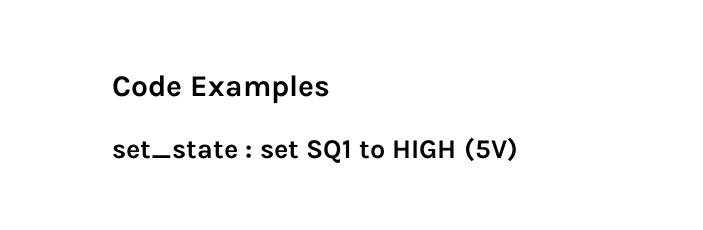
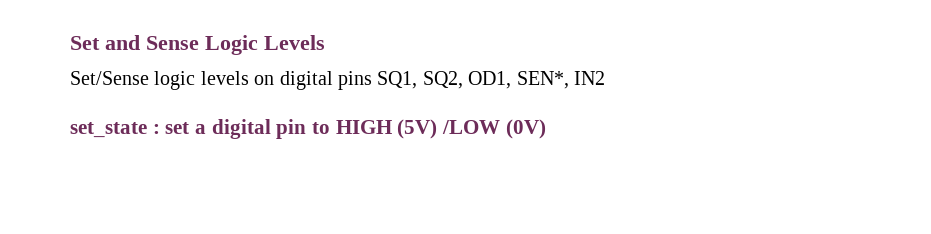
- Code Examples
+ Set and Sense Logic Levels
+ Set/Sense logic levels on digital pins SQ1, SQ2, OD1, SEN*, IN2
- set_state : set SQ1 to HIGH (5V)
+ set_state : set a digital pin to HIGH (5V) /LOW (0V)

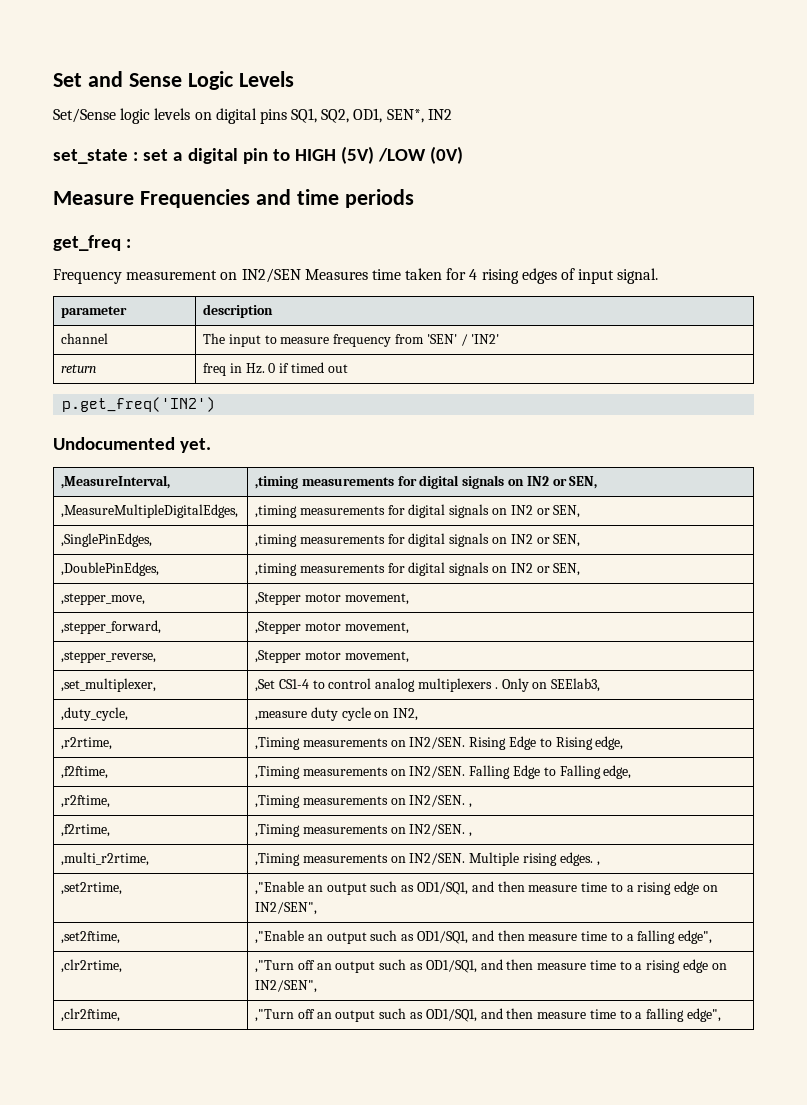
+ Measure Frequencies and time periods
+ get_freq :
+ Frequency measurement on IN2/SEN Measures time taken for 4 rising edges of input signal.
+ parameter | description
+ channel | The input to measure frequency from 'SEN' / 'IN2'
+ return | freq in Hz. 0 if timed out
+ p.get_freq('IN2')
+ Undocumented yet.
+ ,MeasureInterval, | ,timing measurements for digital signals on IN2 or SEN,
+ ,MeasureMultipleDigitalEdges, | ,timing measurements for digital signals on IN2 or SEN,
+ ,SinglePinEdges, | ,timing measurements for digital signals on IN2 or SEN,
+ ,DoublePinEdges, | ,timing measurements for digital signals on IN2 or SEN,
+ ,stepper_move, | ,Stepper motor movement,
+ ,stepper_forward, | ,Stepper motor movement,
+ ,stepper_reverse, | ,Stepper motor movement,
+ ,set_multiplexer, | ,Set CS1-4 to control analog multiplexers . Only on SEElab3,
+ ,duty_cycle, | ,measure duty cycle on IN2,
+ ,r2rtime, | ,Timing measurements on IN2/SEN. Rising Edge to Rising edge,
+ ,f2ftime, | ,Timing measurements on IN2/SEN. Falling Edge to Falling edge,
+ ,r2ftime, | ,Timing measurements on IN2/SEN. ,
+ ,f2rtime, | ,Timing measurements on IN2/SEN. ,
+ ,multi_r2rtime, | ,Timing measurements on IN2/SEN. Multiple rising edges. ,
+ ,set2rtime, | ,"Enable an output such as OD1/SQ1, and then measure time to a rising edge on IN2/SEN",
+ ,set2ftime, | ,"Enable an output such as OD1/SQ1, and then measure time to a falling edge",
+ ,clr2rtime, | ,"Turn off an output such as OD1/SQ1, and then measure time to a rising edge on IN2/SEN",
+ ,clr2ftime, | ,"Turn off an output such as OD1/SQ1, and then measure time to a falling edge",

